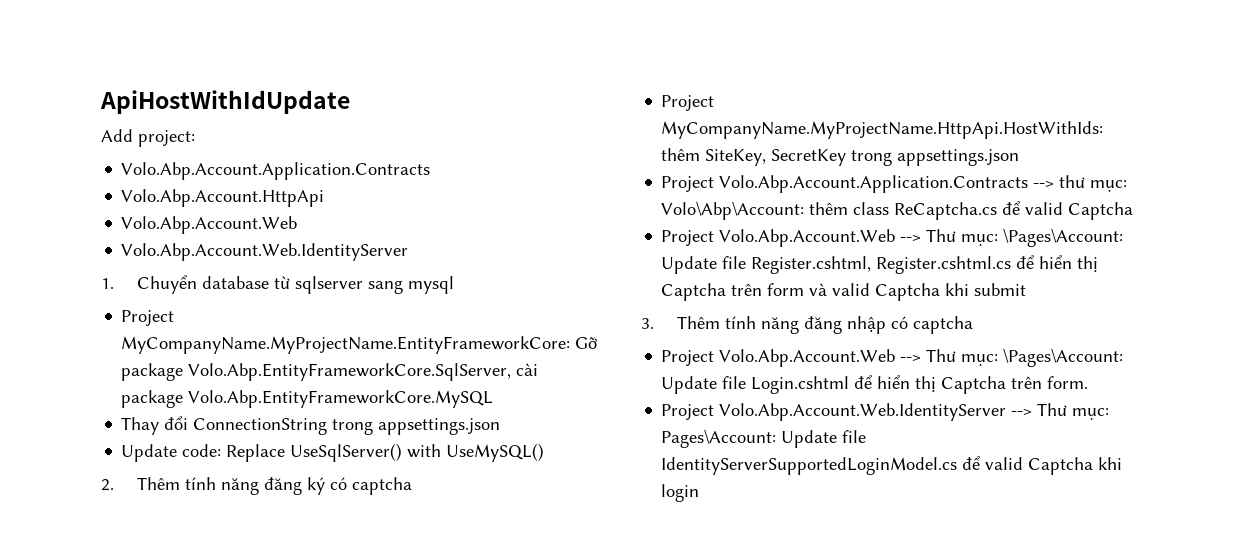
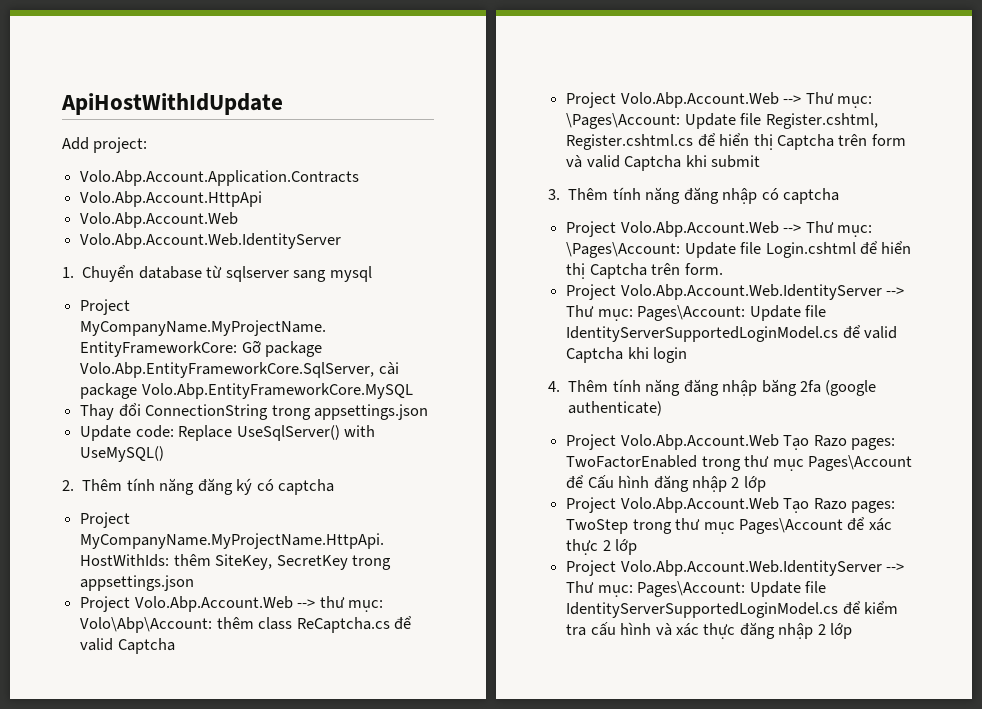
- Project Volo.Abp.Account.Application.Contracts --> thư mục: Volo\Abp\Account: thêm class ReCaptcha.cs để valid Captcha
+ Project Volo.Abp.Account.Web --> thư mục: Volo\Abp\Account: thêm class ReCaptcha.cs để valid Captcha
+ 4. Thêm tính năng đăng nhập băng 2fa (google authenticate)
+ Project Volo.Abp.Account.Web Tạo Razo pages: TwoFactorEnabled trong thư mục Pages\Account để Cấu hình đăng nhập 2 lớp
+ Project Volo.Abp.Account.Web Tạo Razo pages: TwoStep trong thư mục Pages\Account để xác thực 2 lớp
+ Project Volo.Abp.Account.Web.IdentityServer --> Thư mục: Pages\Account: Update file IdentityServerSupportedLoginModel.cs để kiểm tra cấu hình và xác thực đăng nhập 2 lớp

